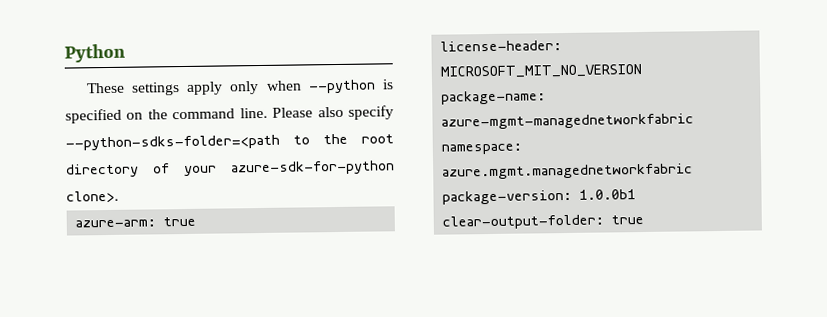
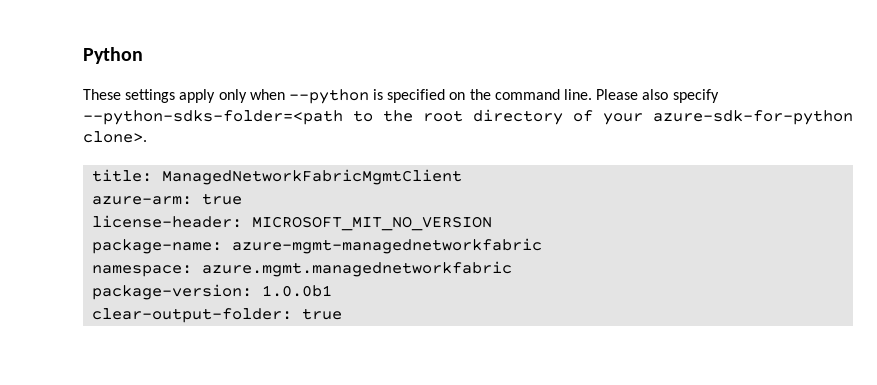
+ title: ManagedNetworkFabricMgmtClient

